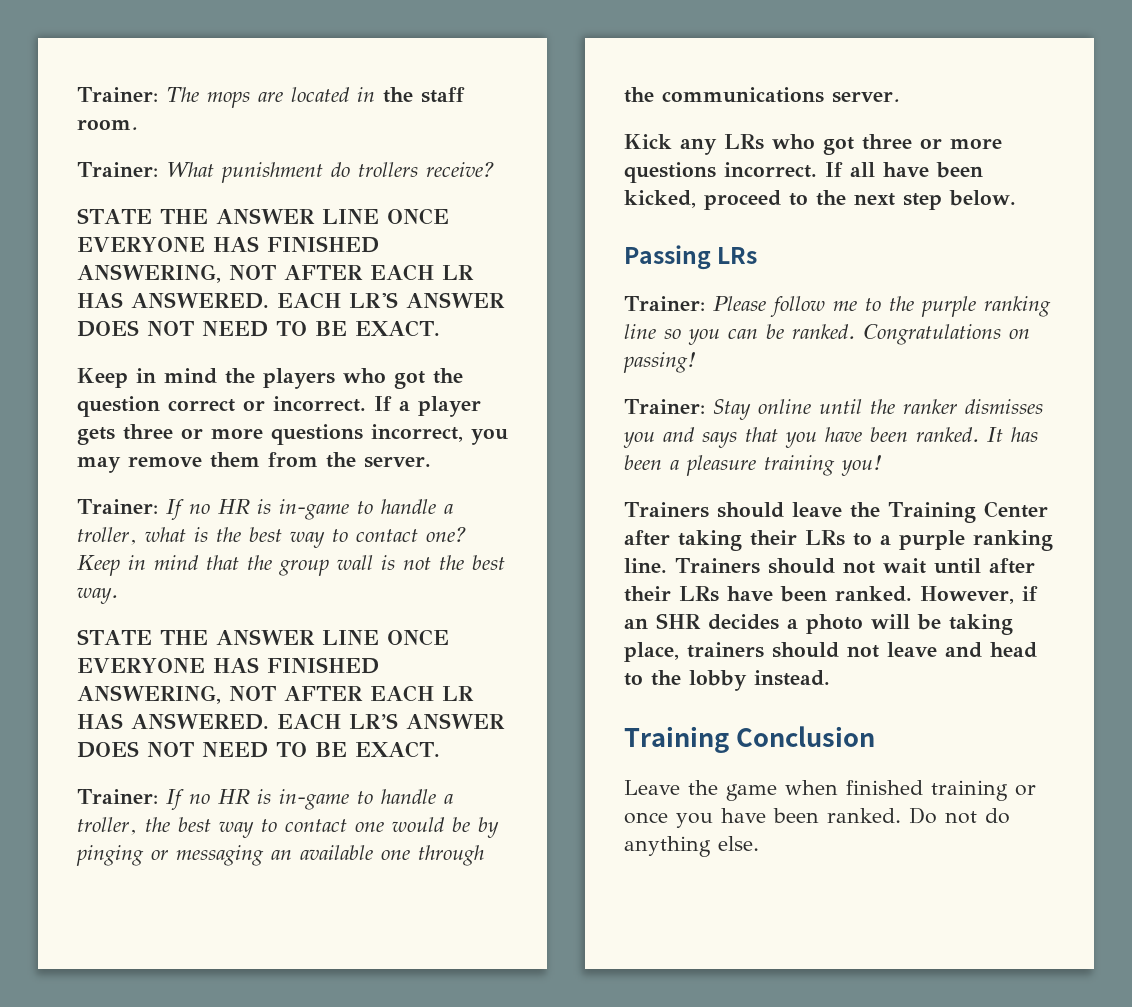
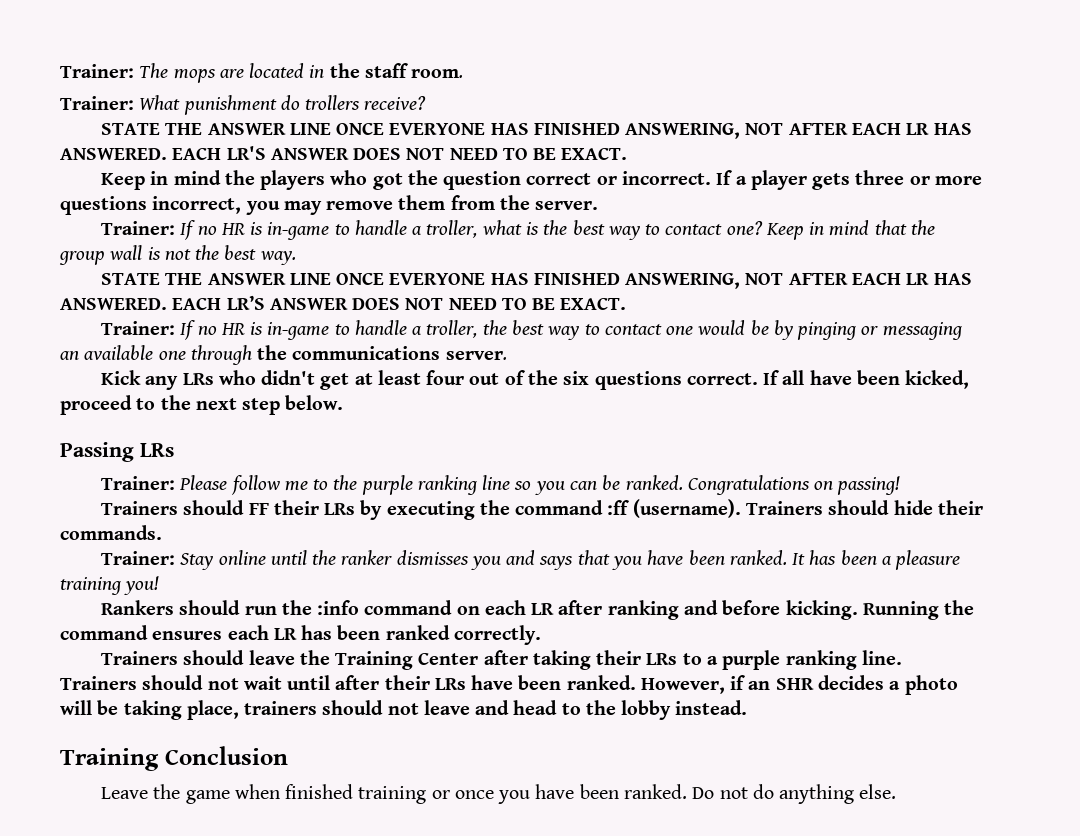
- Kick any LRs who got three or more questions incorrect.
+ Kick any LRs who didn't get at least four out of the six questions correct.
+ Trainers should FF their LRs by executing the command :ff (username). Trainers should hide their commands.
+ Rankers should run the :info command on each LR after ranking and before kicking. Running the command ensures each LR has been ranked correctly.

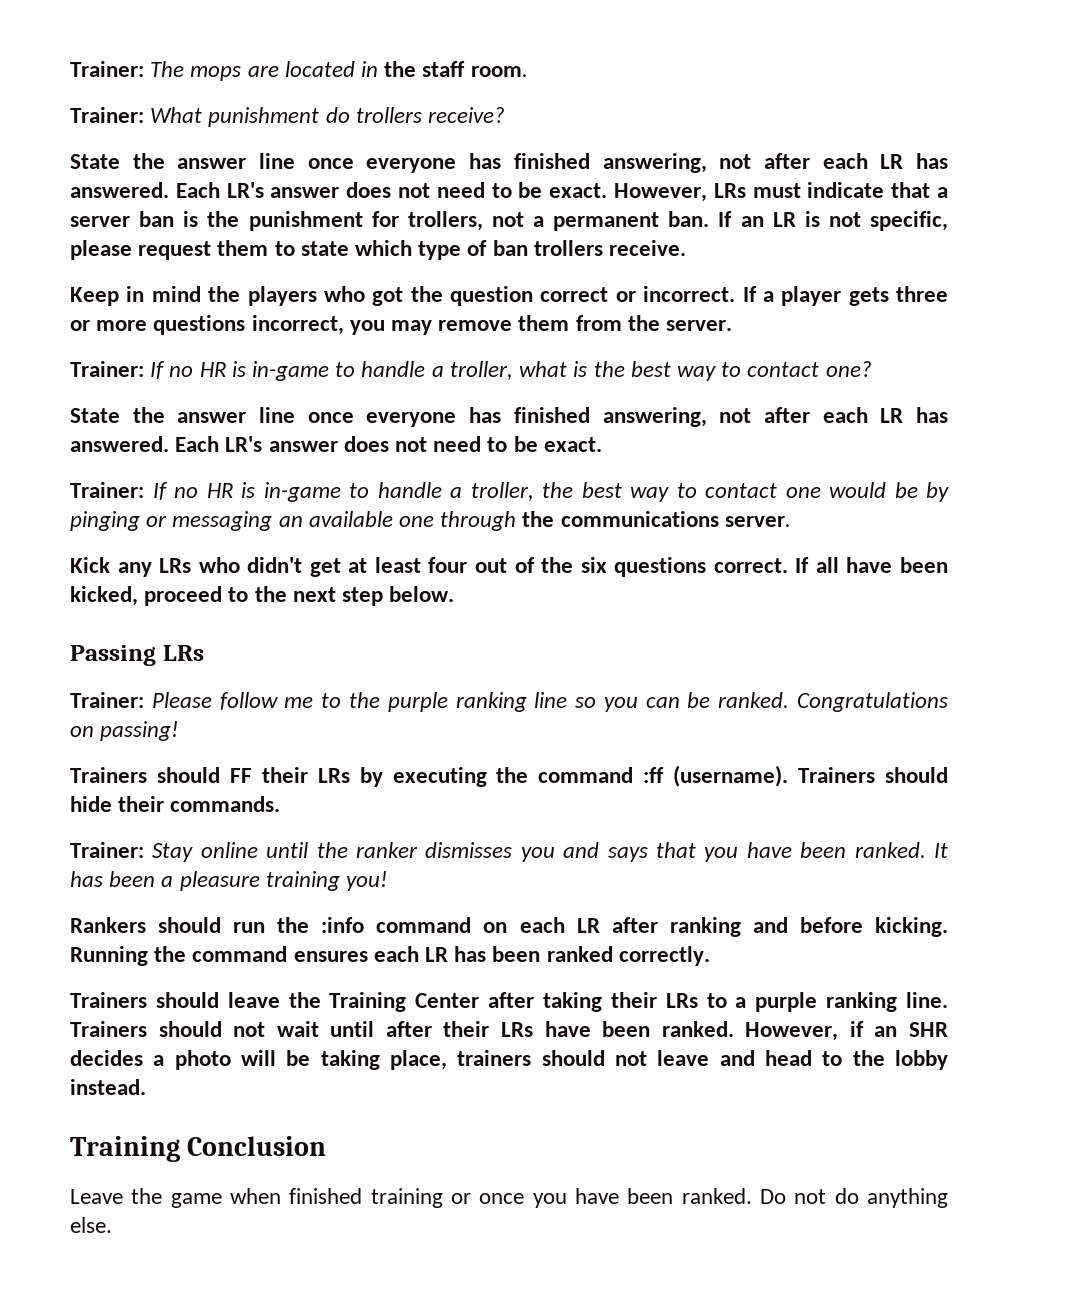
  Trainer: What punishment do trollers receive?
- STATE THE ANSWER LINE ONCE EVERYONE HAS FINISHED ANSWERING, NOT AFTER EACH LR HAS ANSWERED. EACH LR'S ANSWER DOES NOT NEED TO BE EXACT.
+ State the answer line once everyone has finished answering, not after each LR has answered. Each LR's answer does not need to be exact. However, LRs must indicate that a server ban is the punishment for trollers, not a permanent ban. If an LR is not specific, please request them to state which type of ban trollers receive.
- Trainer: If no HR is in-game to handle a troller, what is the best way to contact one? Keep in mind that the group wall is not the best way.
- STATE THE ANSWER LINE ONCE EVERYONE HAS FINISHED ANSWERING, NOT AFTER EACH LR HAS ANSWERED. EACH LR’S ANSWER DOES NOT NEED TO BE EXACT.
+ Trainer: If no HR is in-game to handle a troller, what is the best way to contact one?
+ State the answer line once everyone has finished answering, not after each LR has answered. Each LR's answer does not need to be exact.

